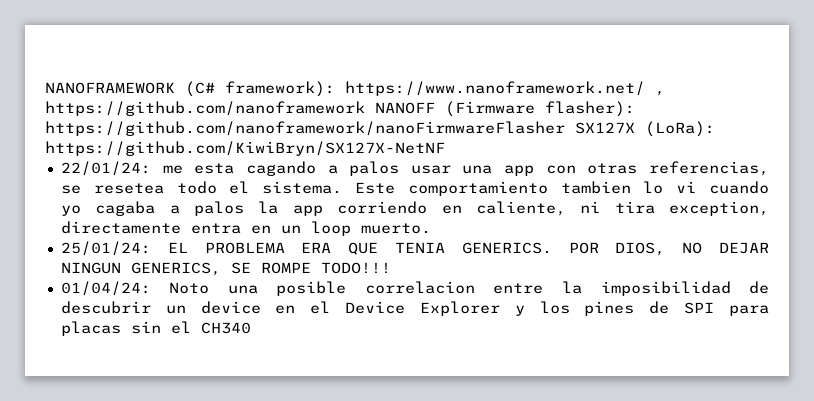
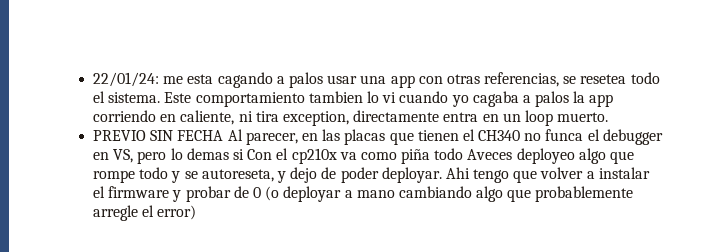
- NANOFRAMEWORK (C# framework): https://www.nanoframework.net/ , https://github.com/nanoframework NANOFF (Firmware flasher): https://github.com/nanoframework/nanoFirmwareFlasher SX127X (LoRa): https://github.com/KiwiBryn/SX127X-NetNF
- 25/01/24: EL PROBLEMA ERA QUE TENIA GENERICS. POR DIOS, NO DEJAR NINGUN GENERICS, SE ROMPE TODO!!!
- 01/04/24: Noto una posible correlacion entre la imposibilidad de descubrir un device en el Device Explorer y los pines de SPI para placas sin el CH340
+ PREVIO SIN FECHA Al parecer, en las placas que tienen el CH340 no funca el debugger en VS, pero lo demas si Con el cp210x va como piña todo Aveces deployeo algo que rompe todo y se autoreseta, y dejo de poder deployar. Ahi tengo que volver a instalar el firmware y probar de 0 (o deployar a mano cambiando algo que probablemente arregle el error)

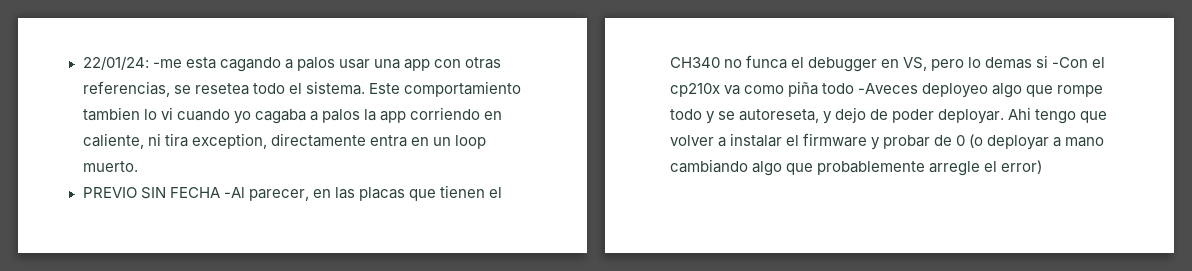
- 22/01/24: me esta cagando a palos usar una app con otras referencias, se resetea todo el sistema.
+ 22/01/24: -me esta cagando a palos usar una app con otras referencias, se resetea todo el sistema.
- PREVIO SIN FECHA Al parecer, en las placas que tienen el CH340 no funca el debugger en VS, pero lo demas si Con el cp210x va como piña todo Aveces deployeo algo que rompe todo y se autoreseta, y dejo de poder deployar.
+ PREVIO SIN FECHA -Al parecer, en las placas que tienen el CH340 no funca el debugger en VS, pero lo demas si -Con el cp210x va como piña todo -Aveces deployeo algo que rompe todo y se autoreseta, y dejo de poder deployar.

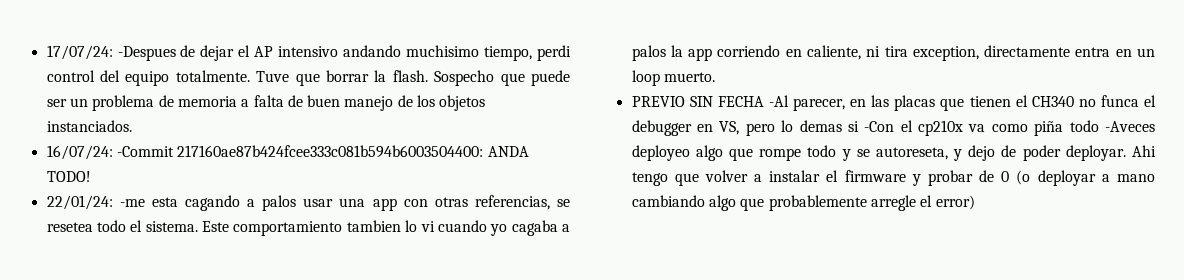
+ 17/07/24: -Despues de dejar el AP intensivo andando muchisimo tiempo, perdi control del equipo totalmente. Tuve que borrar la flash. Sospecho que puede ser un problema de memoria a falta de buen manejo de los objetos instanciados.
+ 16/07/24: -Commit 217160ae87b424fcee333c081b594b6003504400: ANDA TODO!

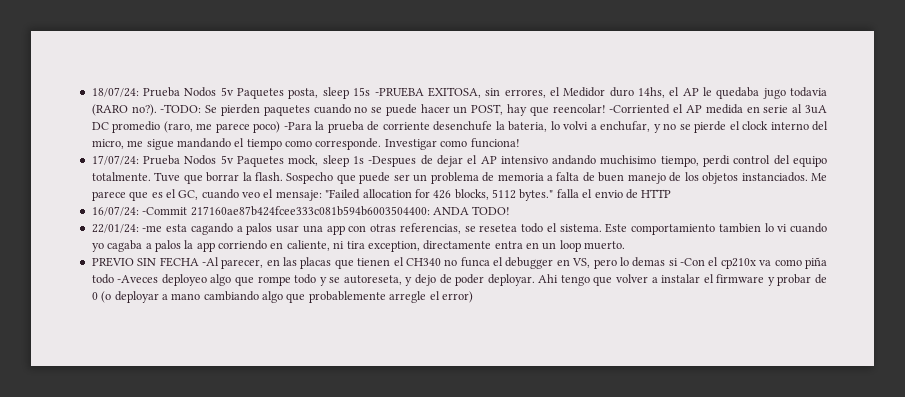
- 17/07/24: -Despues de dejar el AP intensivo andando muchisimo tiempo, perdi control del equipo totalmente.
+ 18/07/24: Prueba Nodos 5v Paquetes posta, sleep 15s -PRUEBA EXITOSA, sin errores, el Medidor duro 14hs, el AP le quedaba jugo todavia (RARO no?). -TODO: Se pierden paquetes cuando no se puede hacer un POST, hay que reencolar! -Corriented el AP medida en serie al 3uA DC promedio (raro, me parece poco) -Para la prueba de corriente desenchufe la bateria, lo volvi a enchufar, y no se pierde el clock interno del micro, me sigue mandando el tiempo como corresponde. Investigar como funciona!
+ 17/07/24: Prueba Nodos 5v Paquetes mock, sleep 1s -Despues de dejar el AP intensivo andando muchisimo tiempo, perdi control del equipo totalmente.
+ Me parece que es el GC, cuando veo el mensaje: "Failed allocation for 426 blocks, 5112 bytes." falla el envio de HTTP

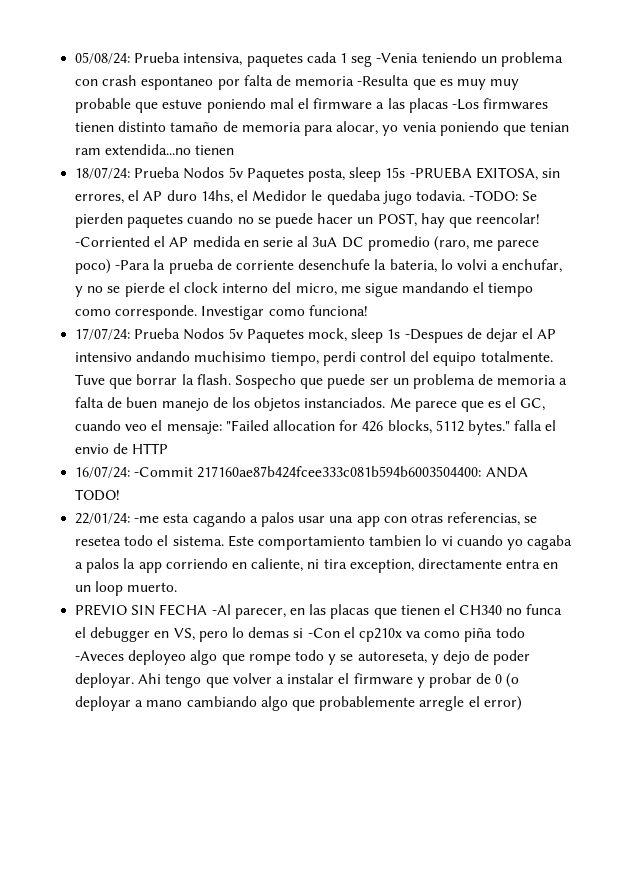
+ 05/08/24: Prueba intensiva, paquetes cada 1 seg -Venia teniendo un problema con crash espontaneo por falta de memoria -Resulta que es muy muy probable que estuve poniendo mal el firmware a las placas -Los firmwares tienen distinto tamaño de memoria para alocar, yo venia poniendo que tenian ram extendida...no tienen
- 18/07/24: Prueba Nodos 5v Paquetes posta, sleep 15s -PRUEBA EXITOSA, sin errores, el Medidor duro 14hs, el AP le quedaba jugo todavia (RARO no?).
+ 18/07/24: Prueba Nodos 5v Paquetes posta, sleep 15s -PRUEBA EXITOSA, sin errores, el AP duro 14hs, el Medidor le quedaba jugo todavia.

